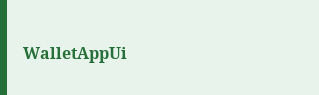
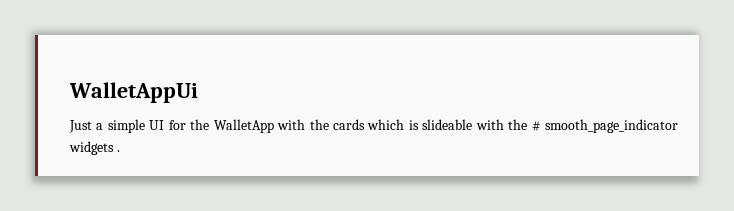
+ Just a simple UI for the WalletApp with the cards which is slideable with the # smooth_page_indicator widgets .

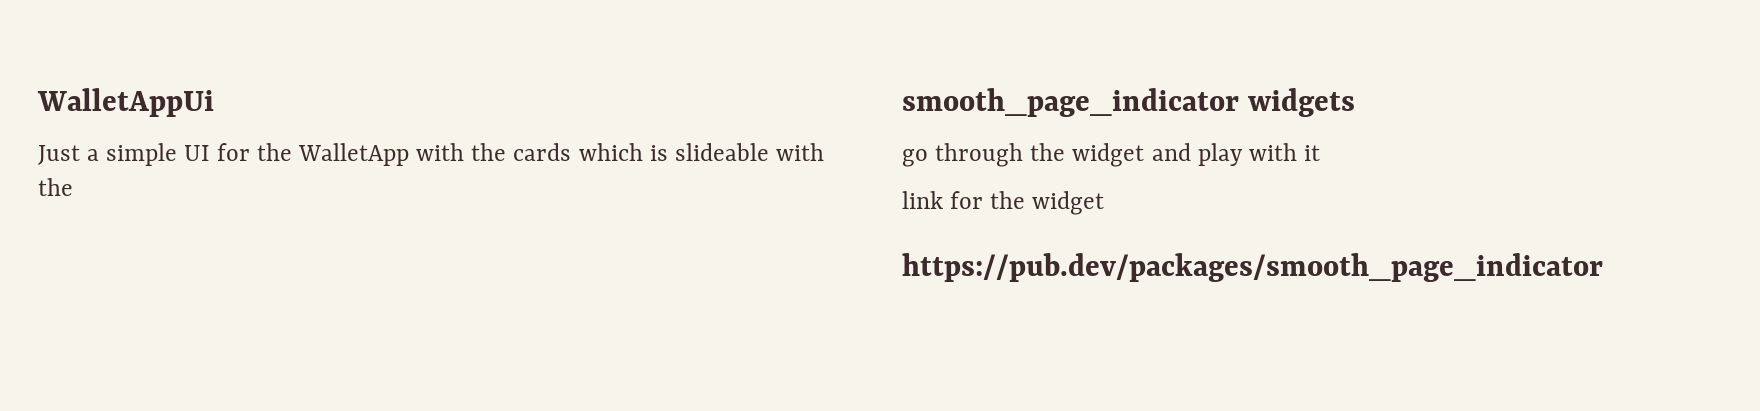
- Just a simple UI for the WalletApp with the cards which is slideable with the # smooth_page_indicator widgets .
+ Just a simple UI for the WalletApp with the cards which is slideable with the
+ smooth_page_indicator widgets
+ go through the widget and play with it
+ link for the widget
+ https://pub.dev/packages/smooth_page_indicator

